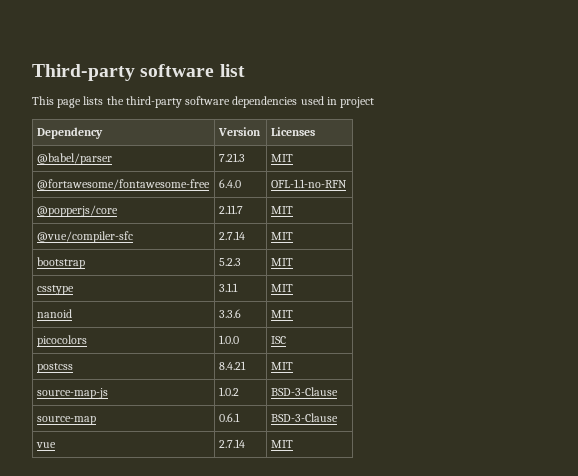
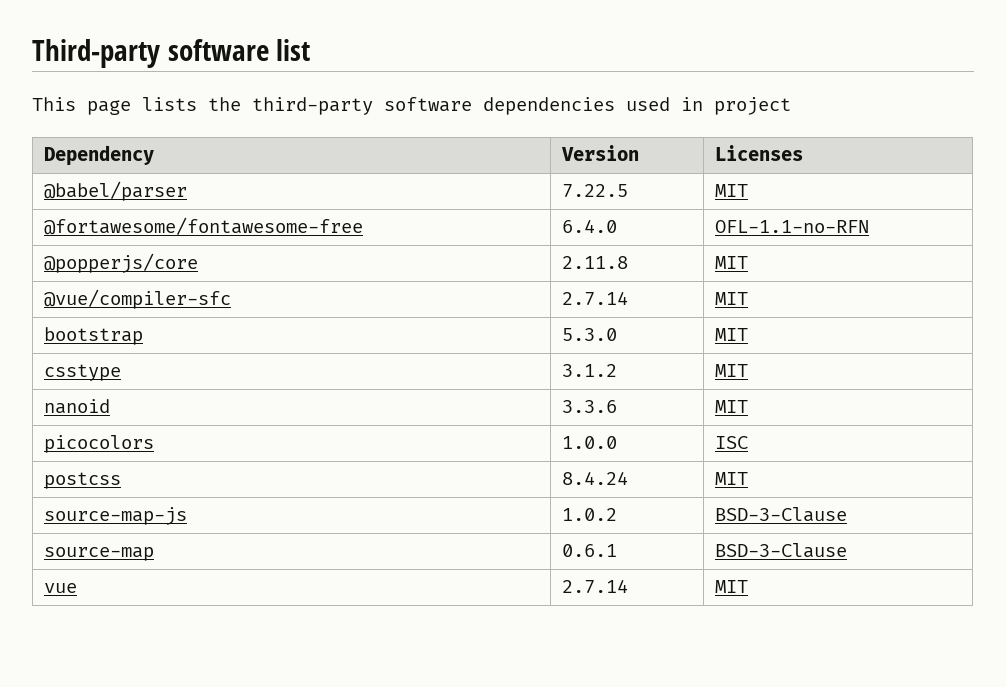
- @babel/parser | 7.21.3 | MIT
+ @babel/parser | 7.22.5 | MIT
- @popperjs/core | 2.11.7 | MIT
+ @popperjs/core | 2.11.8 | MIT
- bootstrap | 5.2.3 | MIT
+ bootstrap | 5.3.0 | MIT
- csstype | 3.1.1 | MIT
+ csstype | 3.1.2 | MIT
- postcss | 8.4.21 | MIT
+ postcss | 8.4.24 | MIT

